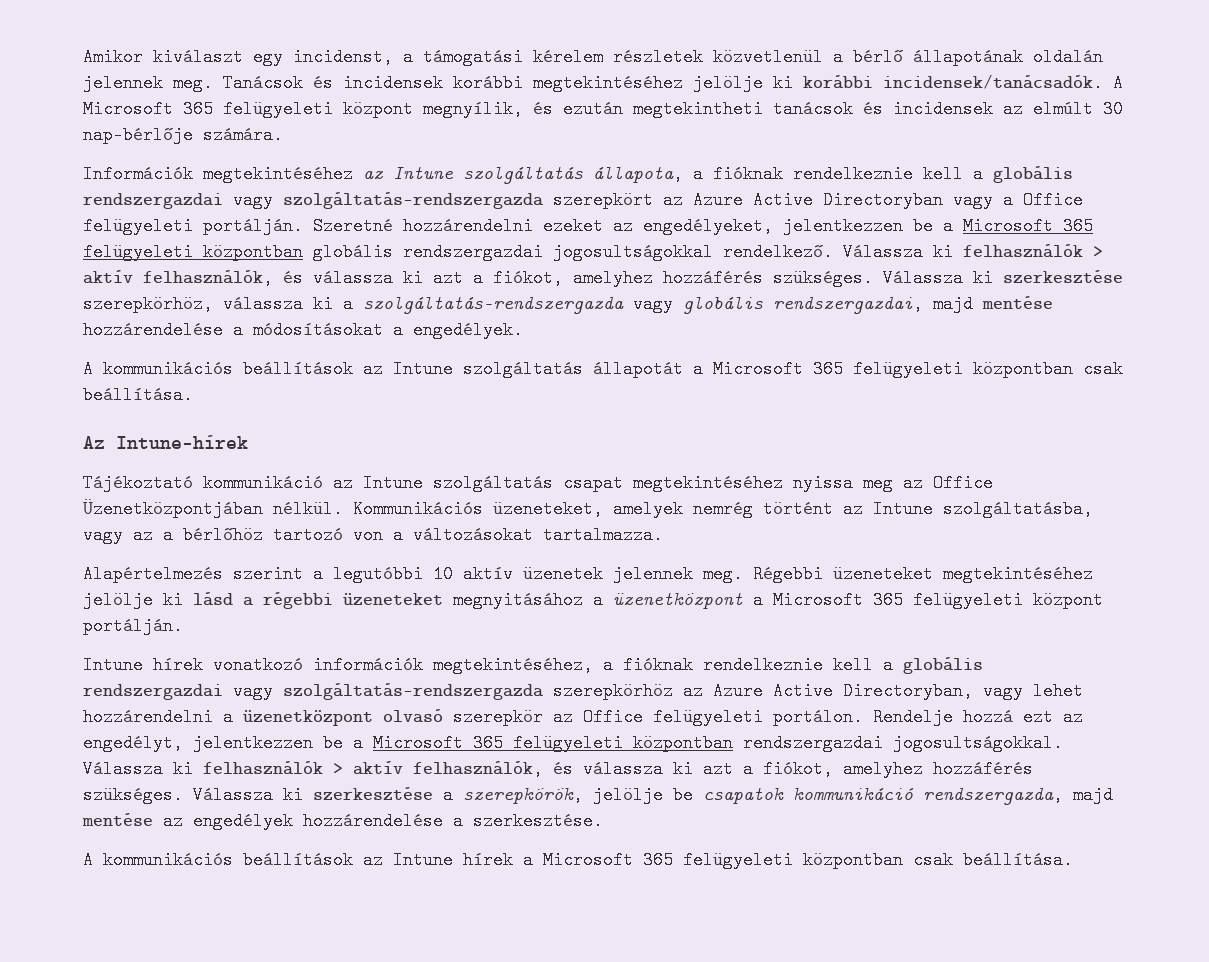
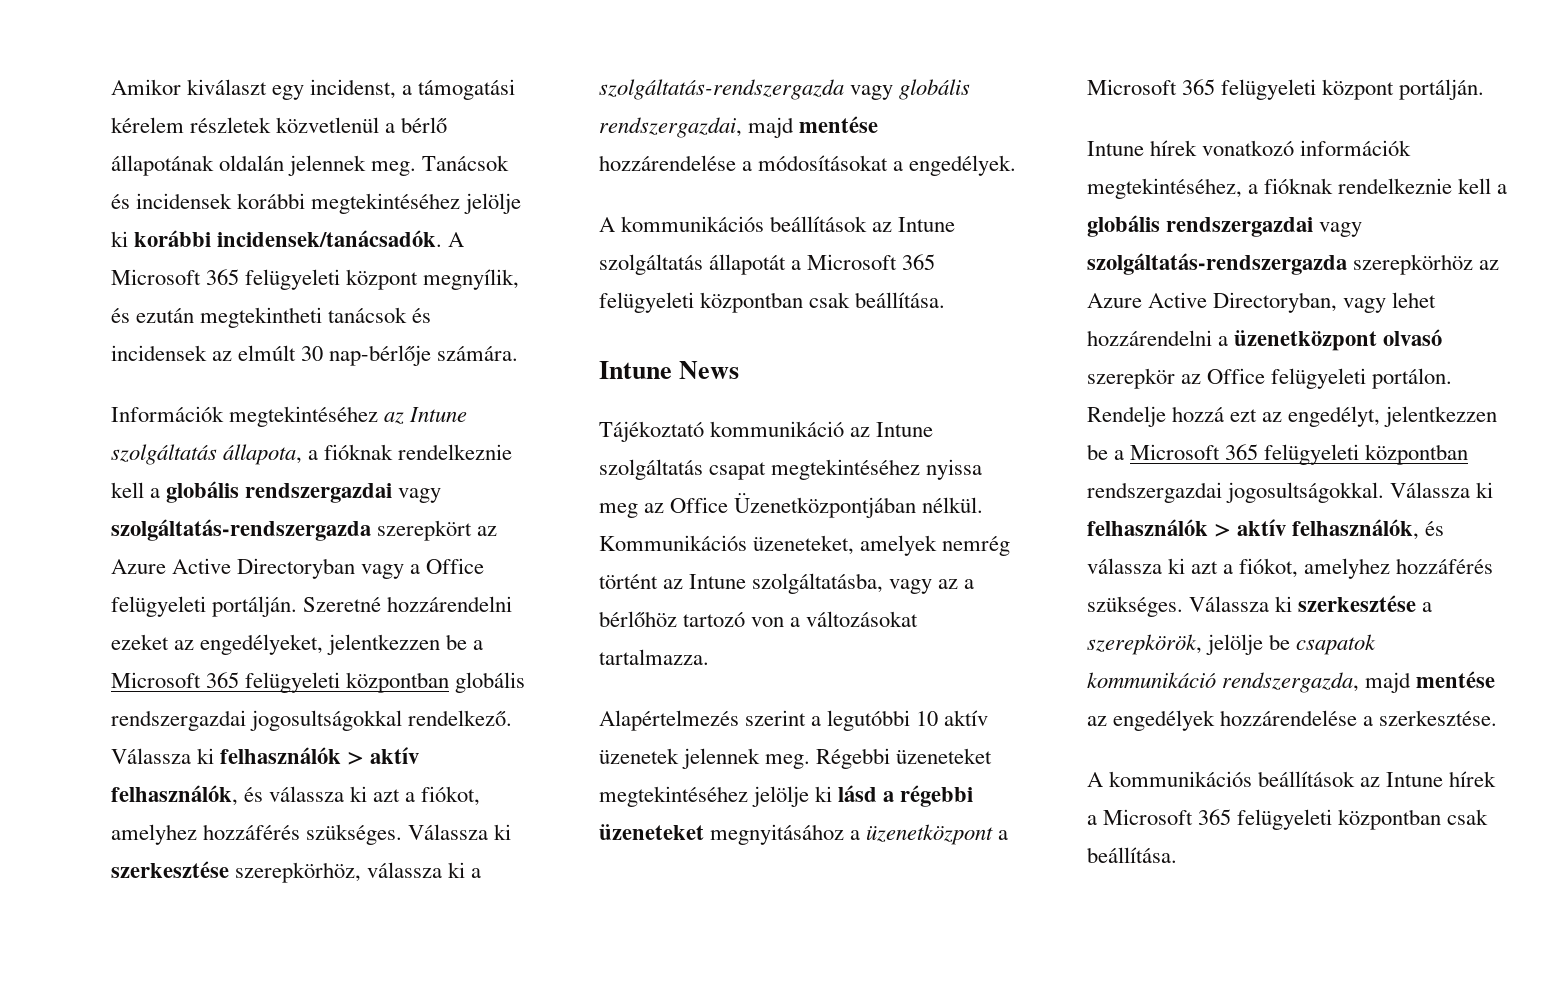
- Az Intune-hírek
+ Intune News

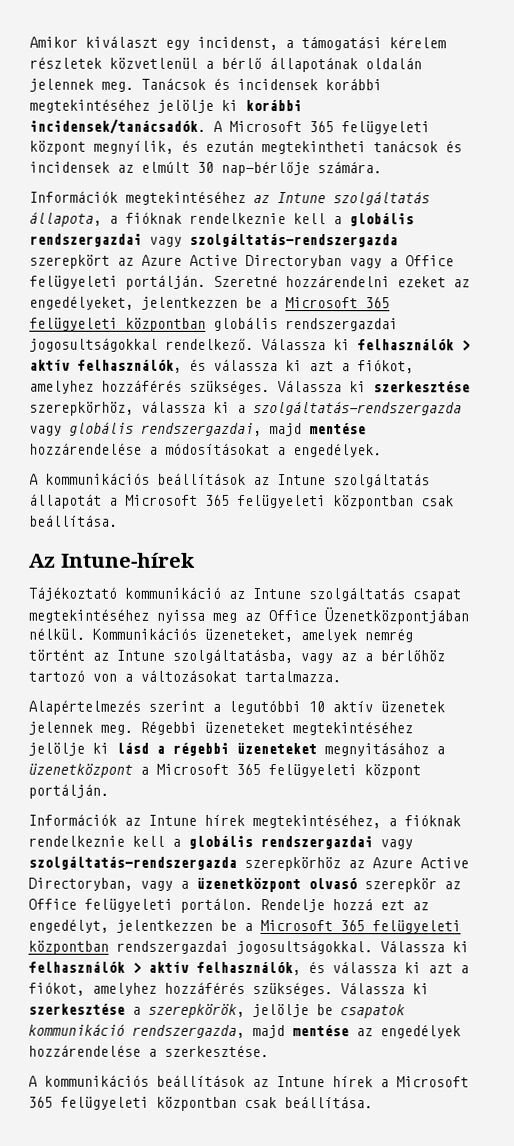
- Intune News
+ Az Intune-hírek
- Intune hírek vonatkozó információk megtekintéséhez, a fióknak rendelkeznie kell a globális rendszergazdai vagy szolgáltatás-rendszergazda szerepkörhöz az Azure Active Directoryban, vagy lehet hozzárendelni a üzenetközpont olvasó szerepkör az Office felügyeleti portálon.
+ Információk az Intune hírek megtekintéséhez, a fióknak rendelkeznie kell a globális rendszergazdai vagy szolgáltatás-rendszergazda szerepkörhöz az Azure Active Directoryban, vagy a üzenetközpont olvasó szerepkör az Office felügyeleti portálon.

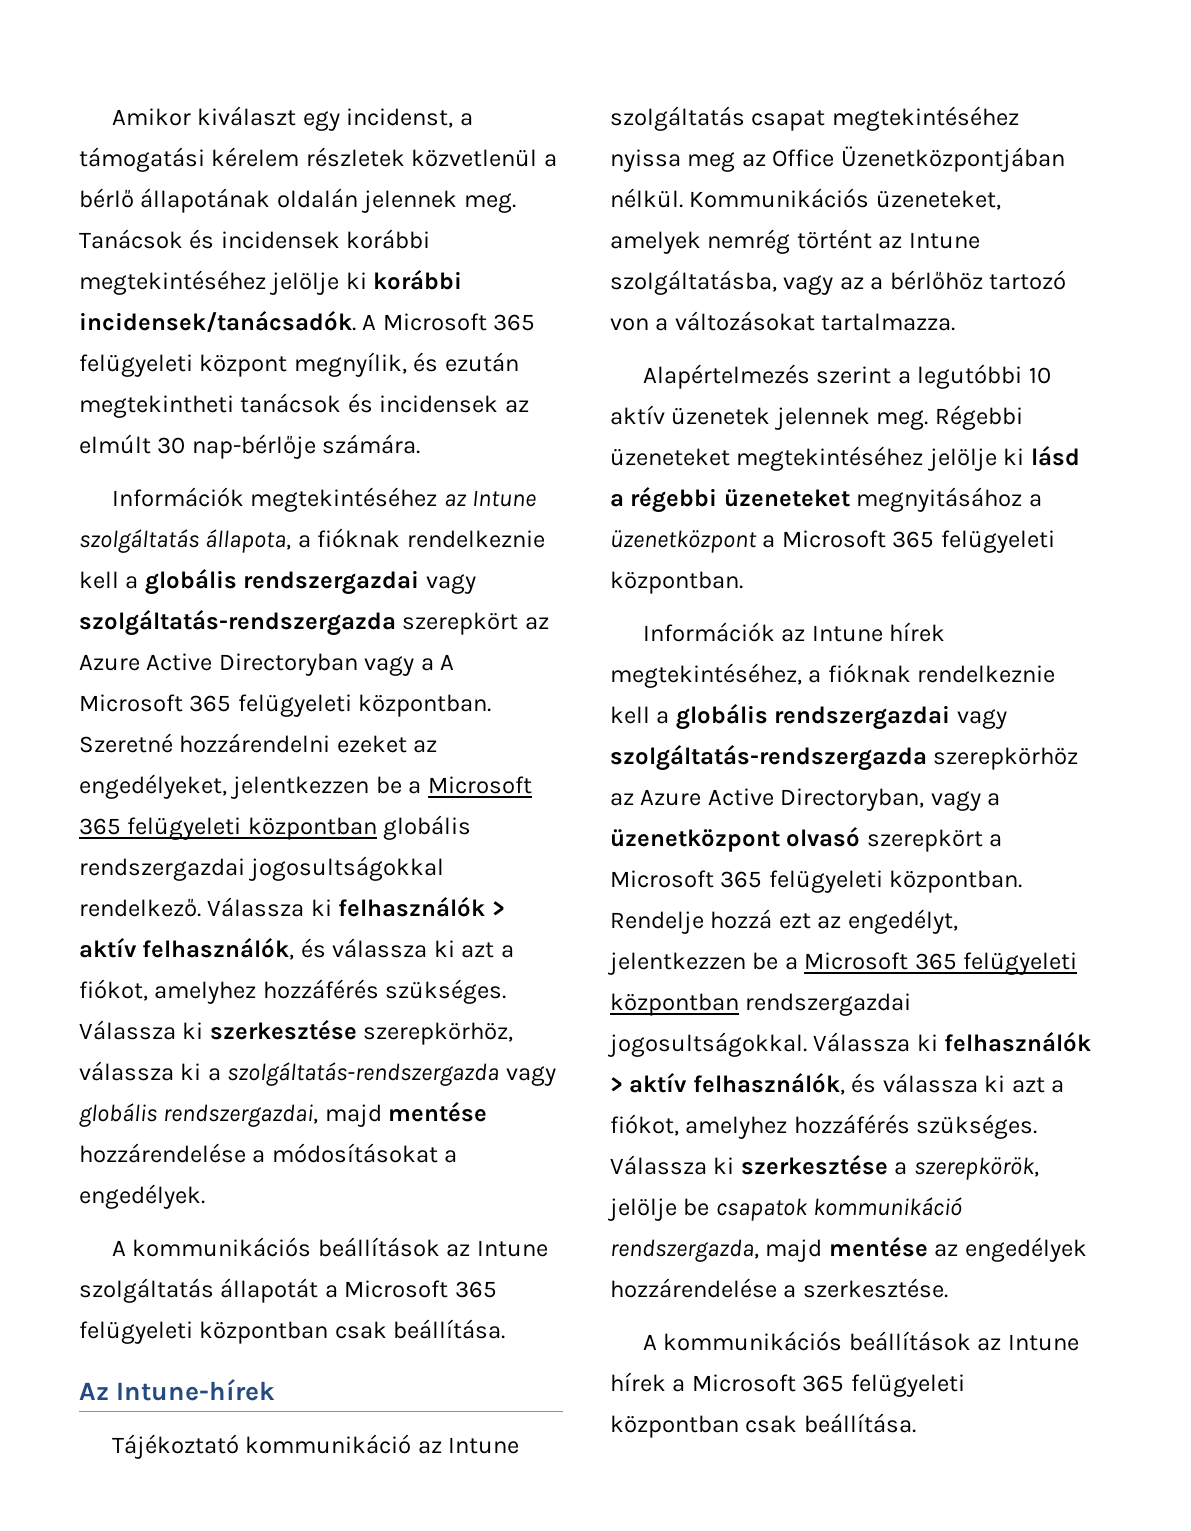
- Információk megtekintéséhez az Intune szolgáltatás állapota, a fióknak rendelkeznie kell a globális rendszergazdai vagy szolgáltatás-rendszergazda szerepkört az Azure Active Directoryban vagy a Office felügyeleti portálján.
+ Információk megtekintéséhez az Intune szolgáltatás állapota, a fióknak rendelkeznie kell a globális rendszergazdai vagy szolgáltatás-rendszergazda szerepkört az Azure Active Directoryban vagy a A Microsoft 365 felügyeleti központban.
- Régebbi üzeneteket megtekintéséhez jelölje ki lásd a régebbi üzeneteket megnyitásához a üzenetközpont a Microsoft 365 felügyeleti központ portálján.
+ Régebbi üzeneteket megtekintéséhez jelölje ki lásd a régebbi üzeneteket megnyitásához a üzenetközpont a Microsoft 365 felügyeleti központban.
- Információk az Intune hírek megtekintéséhez, a fióknak rendelkeznie kell a globális rendszergazdai vagy szolgáltatás-rendszergazda szerepkörhöz az Azure Active Directoryban, vagy a üzenetközpont olvasó szerepkör az Office felügyeleti portálon.
+ Információk az Intune hírek megtekintéséhez, a fióknak rendelkeznie kell a globális rendszergazdai vagy szolgáltatás-rendszergazda szerepkörhöz az Azure Active Directoryban, vagy a üzenetközpont olvasó szerepkört a Microsoft 365 felügyeleti központban.

